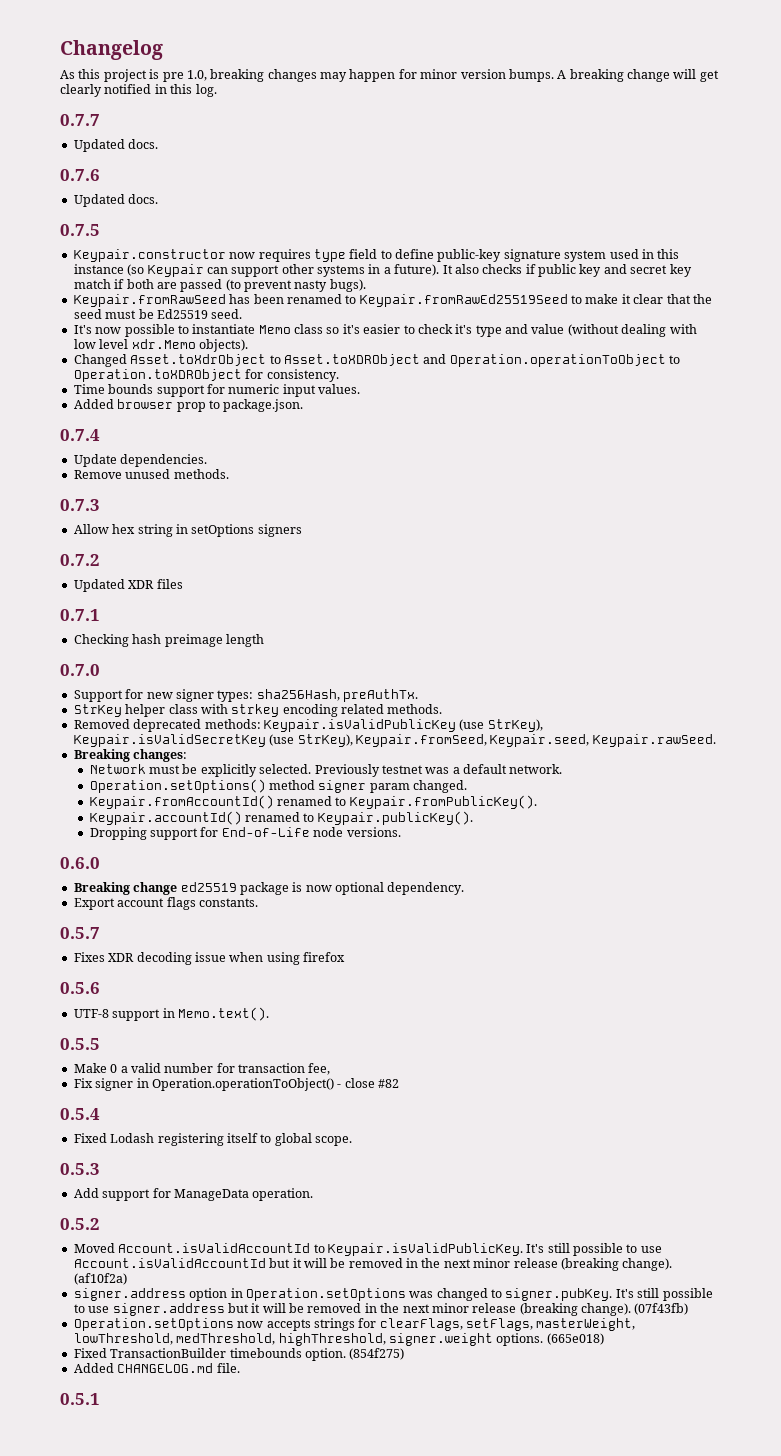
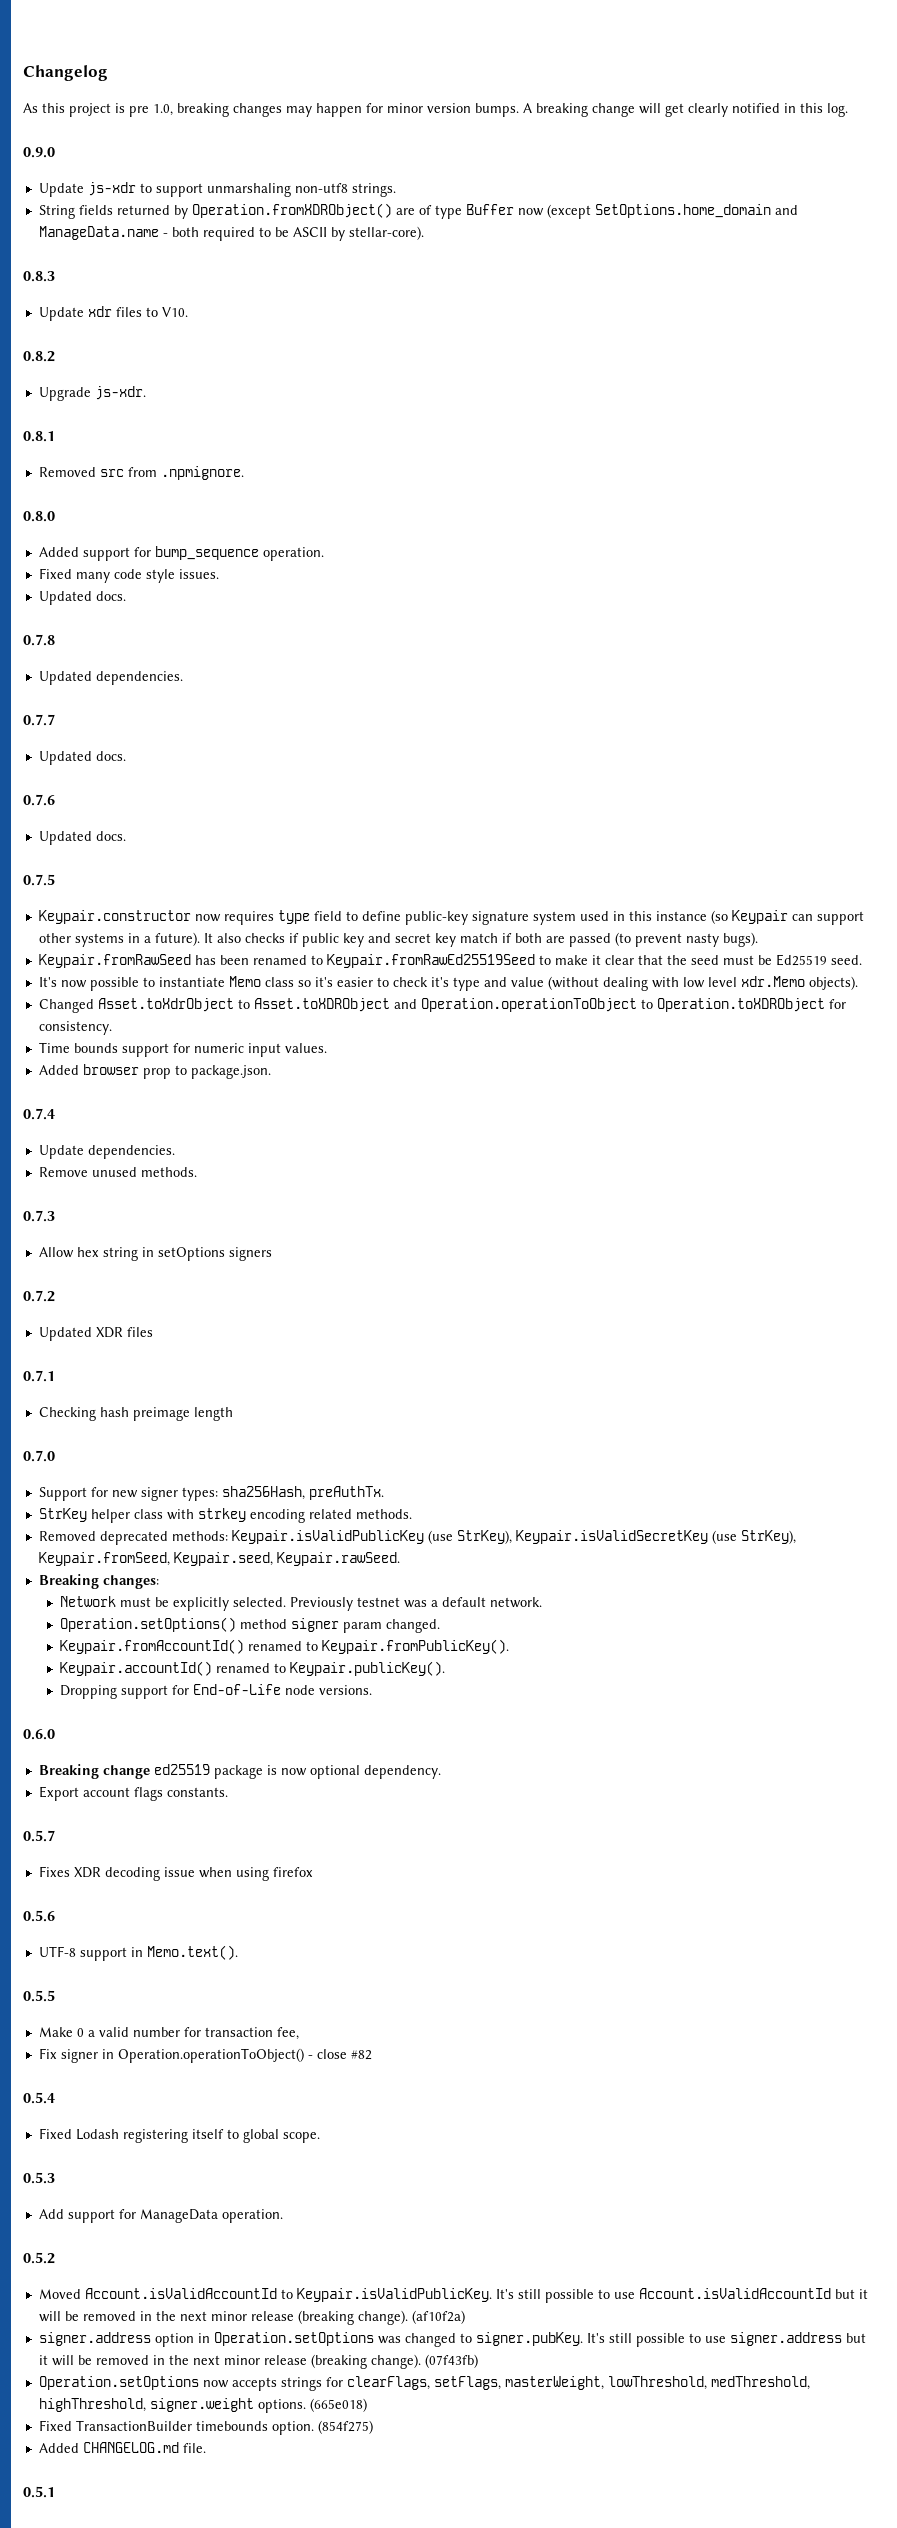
+ 0.9.0
+ Update js-xdr to support unmarshaling non-utf8 strings.
+ String fields returned by Operation.fromXDRObject() are of type Buffer now (except SetOptions.home_domain and ManageData.name - both required to be ASCII by stellar-core).
+ 0.8.3
+ Update xdr files to V10.
+ 0.8.2
+ Upgrade js-xdr.
+ 0.8.1
+ Removed src from .npmignore.
+ 0.8.0
+ Added support for bump_sequence operation.
+ Fixed many code style issues.
+ Updated docs.
+ 0.7.8
+ Updated dependencies.

